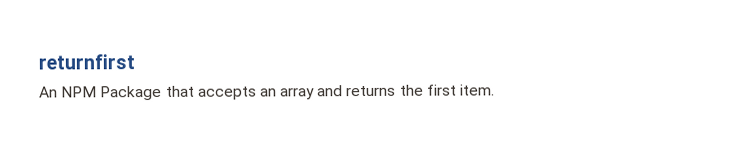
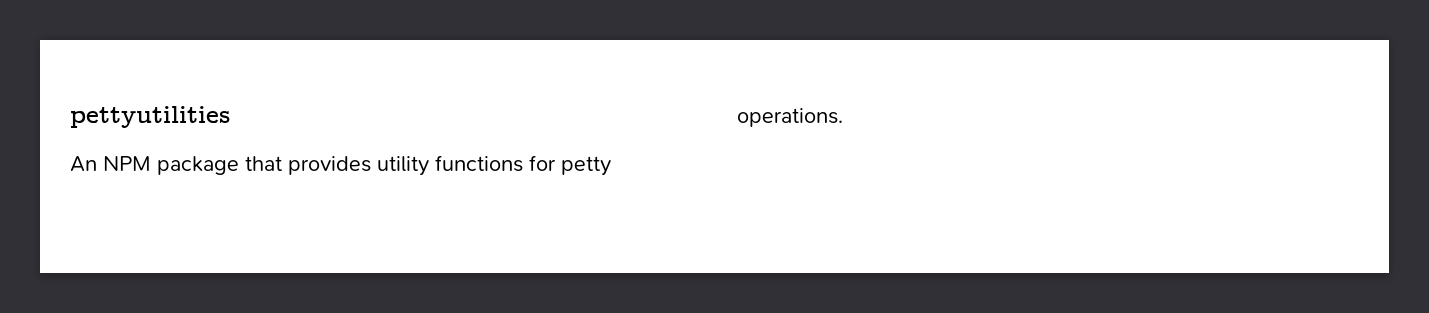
- returnfirst
+ pettyutilities
- An NPM Package that accepts an array and returns the first item.
+ An NPM package that provides utility functions for petty operations.

